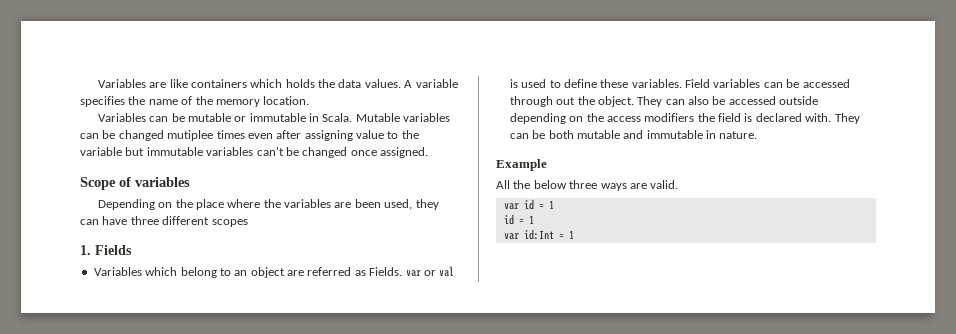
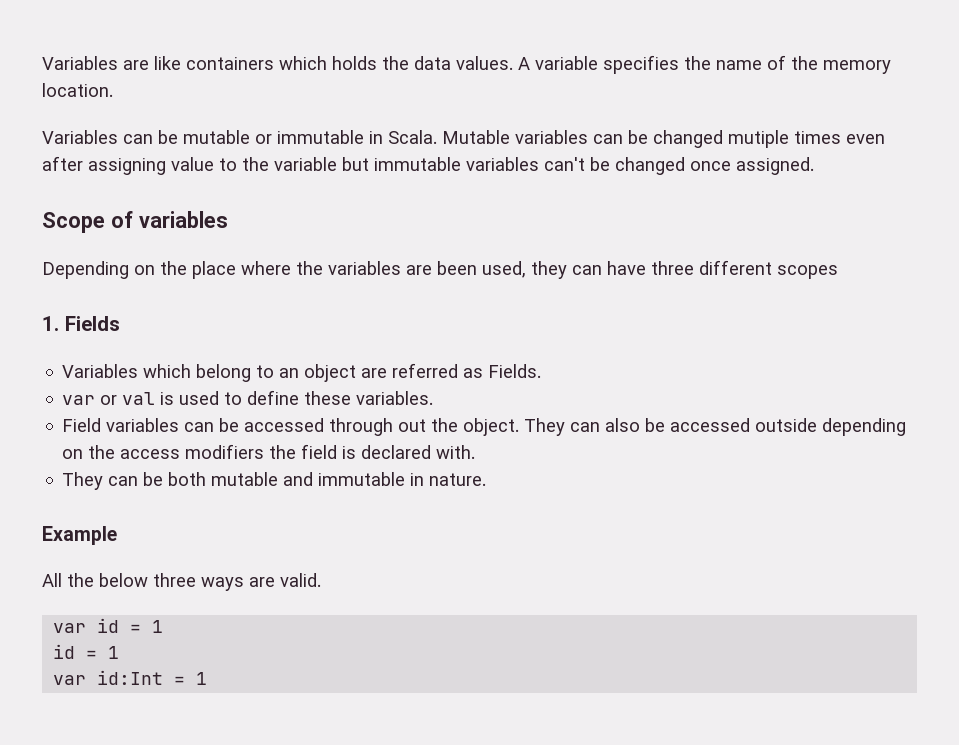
- Mutable variables can be changed mutiplee times even after assigning value to the variable but immutable variables can't be changed once assigned.
+ Mutable variables can be changed mutiple times even after assigning value to the variable but immutable variables can't be changed once assigned.
- Variables which belong to an object are referred as Fields. var or val is used to define these variables. Field variables can be accessed through out the object.
+ Variables which belong to an object are referred as Fields.
+ var or val is used to define these variables.
+ Field variables can be accessed through out the object.
- They can also be accessed outside depending on the access modifiers the field is declared with. They can be both mutable and immutable in nature.
+ They can also be accessed outside depending on the access modifiers the field is declared with.
+ They can be both mutable and immutable in nature.

